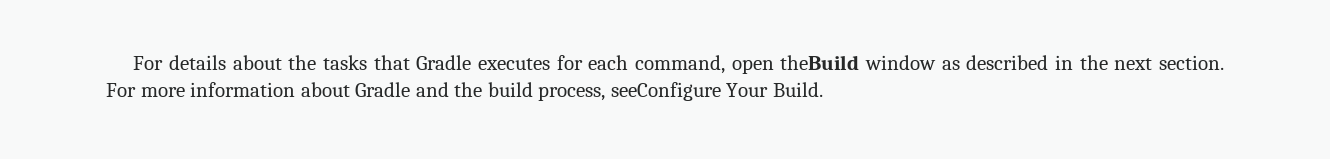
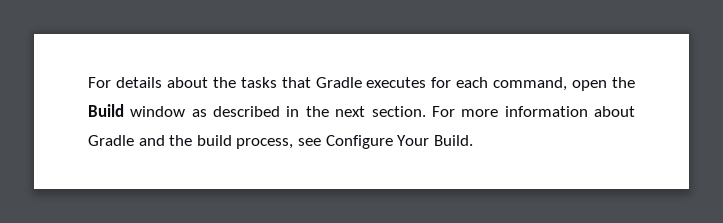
- For details about the tasks that Gradle executes for each command, open theBuild window as described in the next section.
+ For details about the tasks that Gradle executes for each command, open the Build window as described in the next section.
- For more information about Gradle and the build process, seeConfigure Your Build.
+ For more information about Gradle and the build process, see Configure Your Build.

